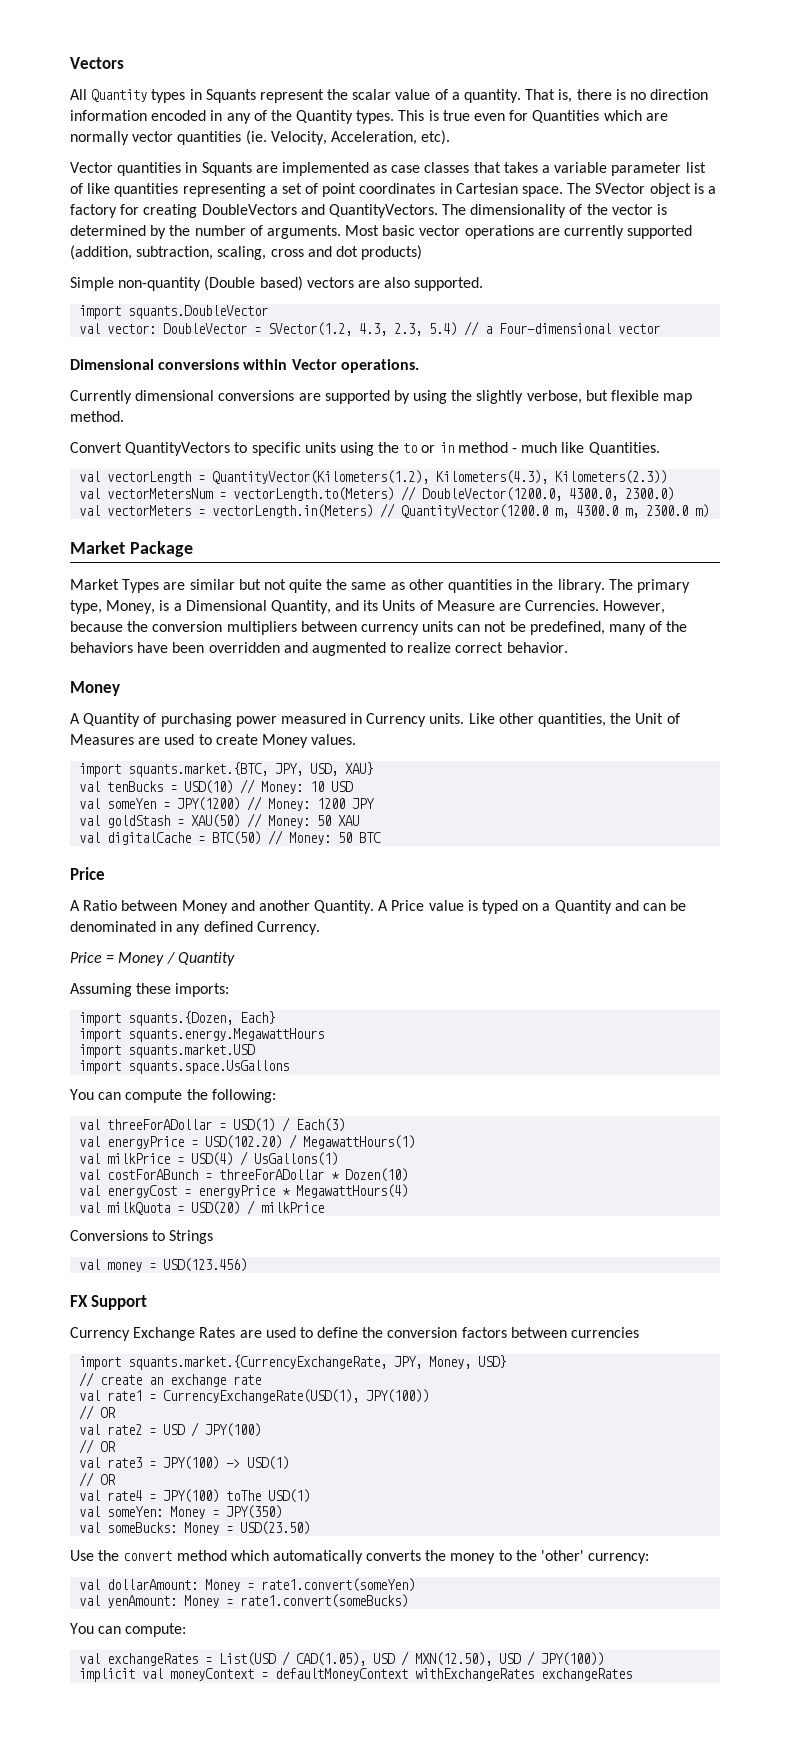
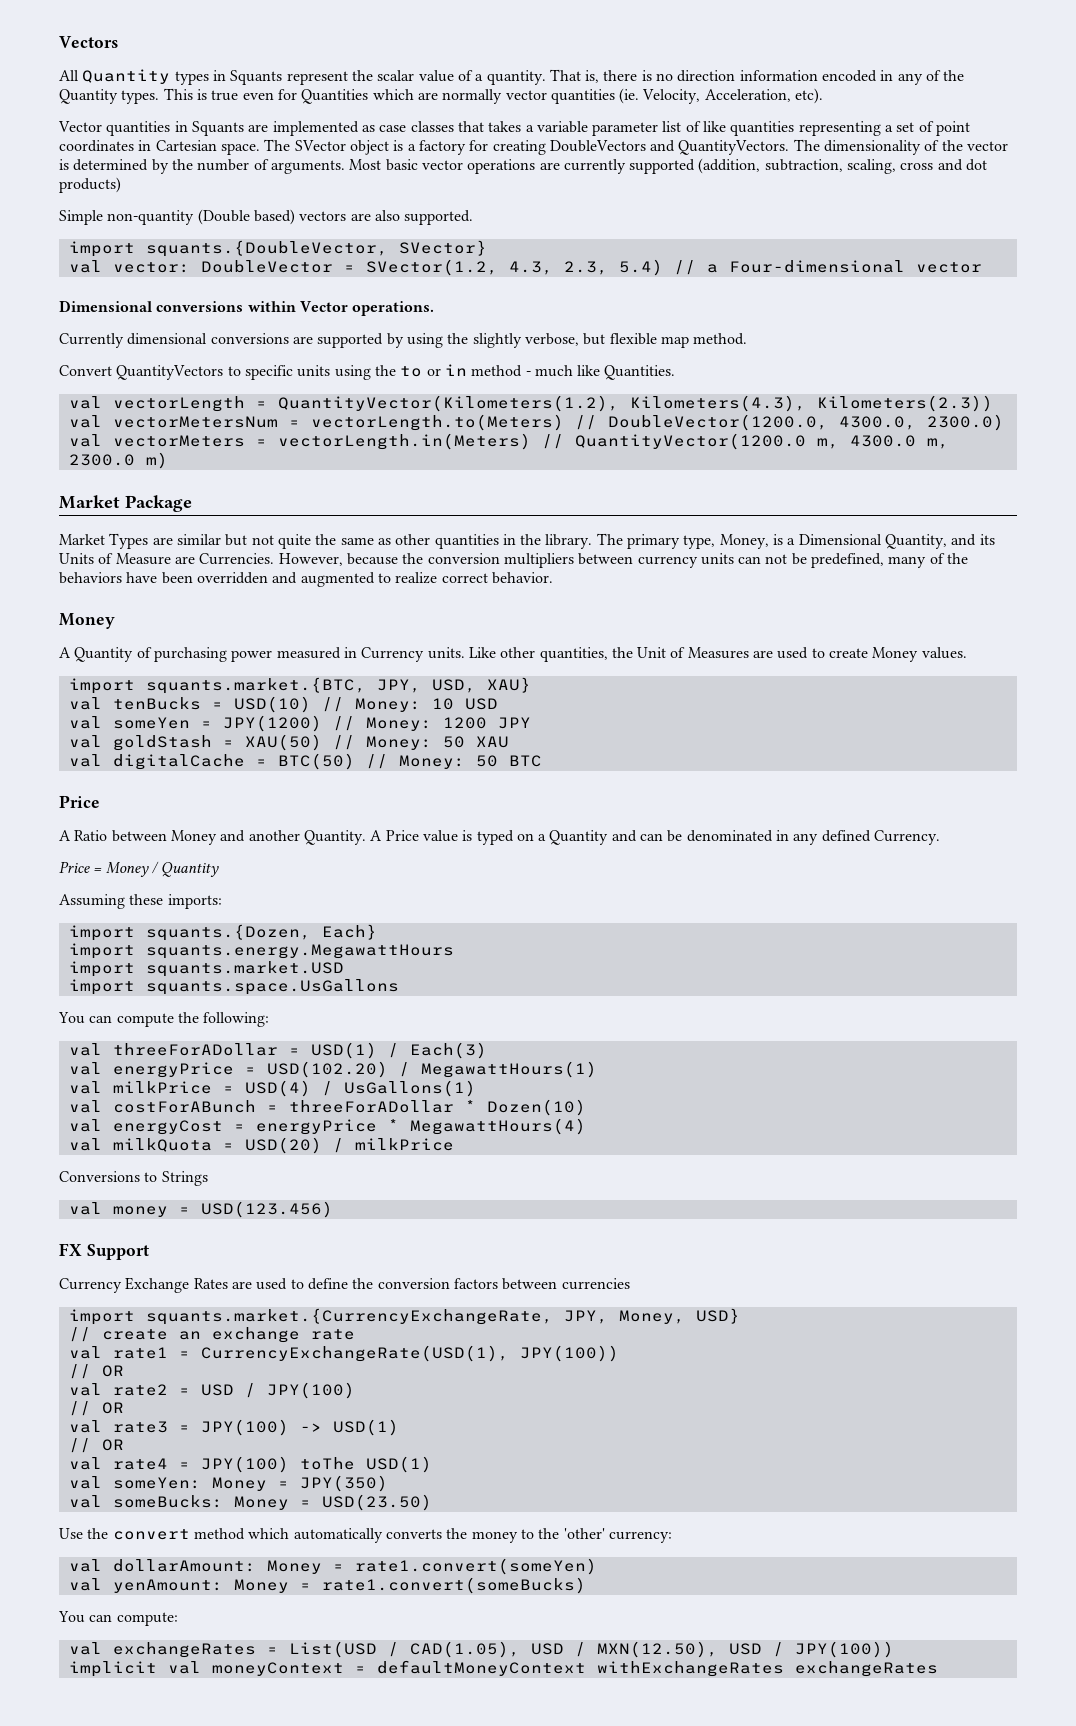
- import squants.DoubleVector
+ import squants.{DoubleVector, SVector}

